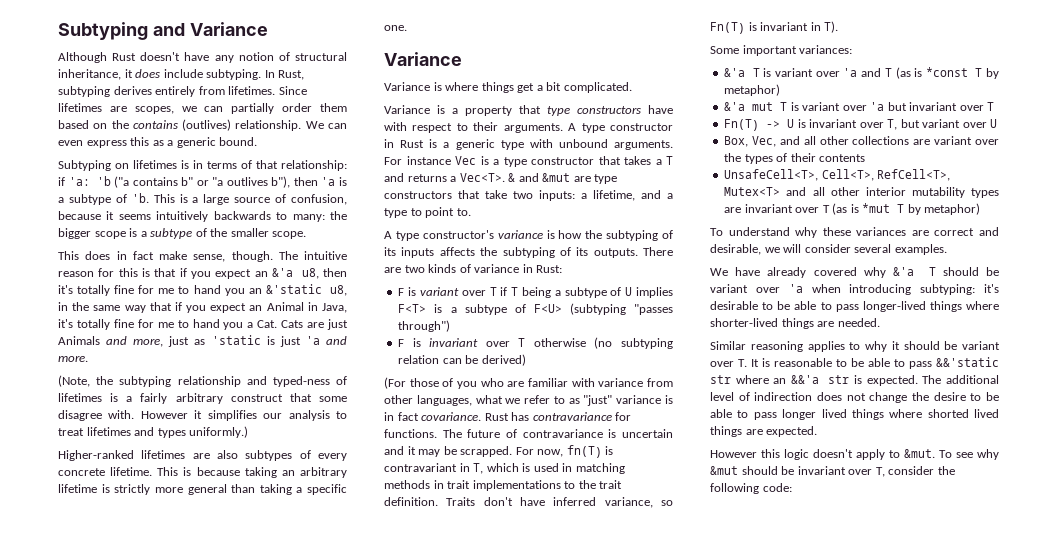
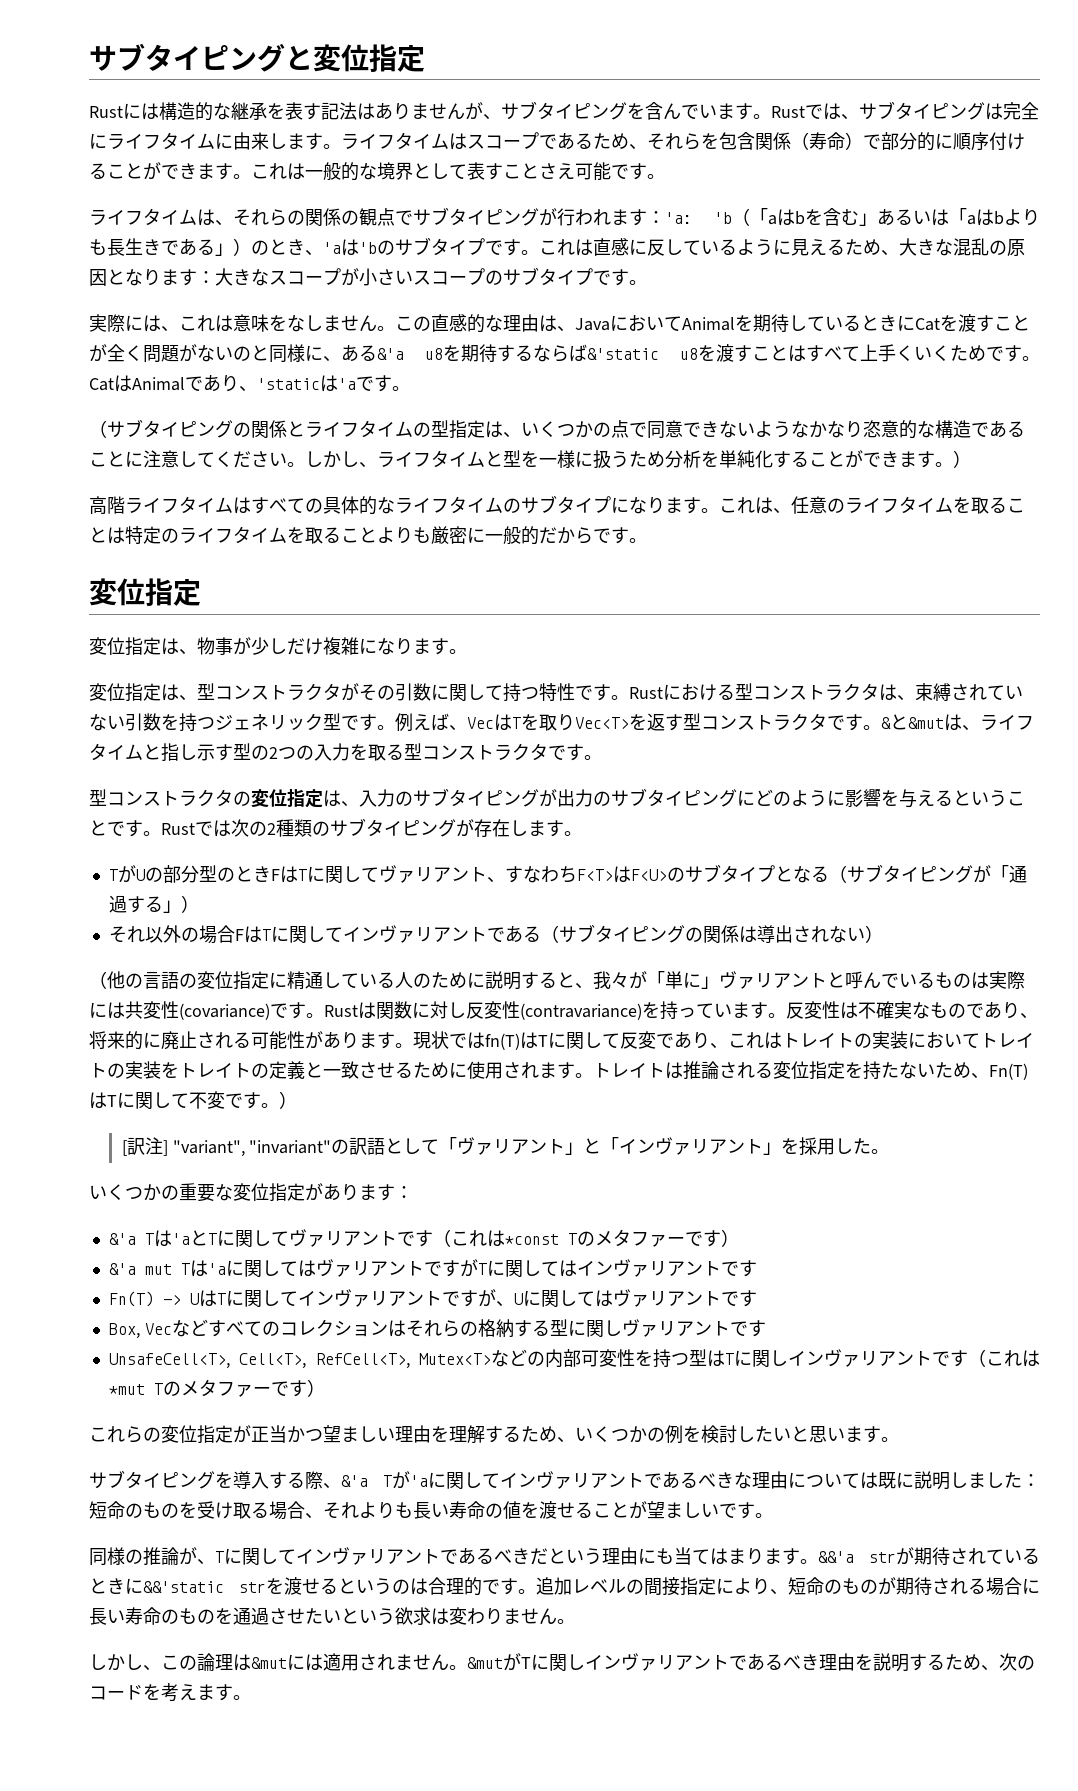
- Subtyping and Variance
- Although Rust doesn't have any notion of structural inheritance, it does include subtyping. In Rust, subtyping derives entirely from lifetimes. Since lifetimes are scopes, we can partially order them based on the contains (outlives) relationship. We can even express this as a generic bound.
- Subtyping on lifetimes is in terms of that relationship: if 'a: 'b ("a contains b" or "a outlives b"), then 'a is a subtype of 'b. This is a large source of confusion, because it seems intuitively backwards to many: the bigger scope is a subtype of the smaller scope.
- This does in fact make sense, though. The intuitive reason for this is that if you expect an &'a u8, then it's totally fine for me to hand you an &'static u8, in the same way that if you expect an Animal in Java, it's totally fine for me to hand you a Cat. Cats are just Animals and more, just as 'static is just 'a and more.
- (Note, the subtyping relationship and typed-ness of lifetimes is a fairly arbitrary construct that some disagree with. However it simplifies our analysis to treat lifetimes and types uniformly.)
- Higher-ranked lifetimes are also subtypes of every concrete lifetime. This is because taking an arbitrary lifetime is strictly more general than taking a specific one.
- Variance
- Variance is where things get a bit complicated.
- Variance is a property that type constructors have with respect to their arguments. A type constructor in Rust is a generic type with unbound arguments. For instance Vec is a type constructor that takes a T and returns a Vec<T>. & and &mut are type constructors that take two inputs: a lifetime, and a type to point to.
- A type constructor's variance is how the subtyping of its inputs affects the subtyping of its outputs. There are two kinds of variance in Rust:
- F is variant over T if T being a subtype of U implies F<T> is a subtype of F<U> (subtyping "passes through")
- F is invariant over T otherwise (no subtyping relation can be derived)
- (For those of you who are familiar with variance from other languages, what we refer to as "just" variance is in fact covariance. Rust has contravariance for functions. The future of contravariance is uncertain and it may be scrapped. For now, fn(T) is contravariant in T, which is used in matching methods in trait implementations to the trait definition. Traits don't have inferred variance, so Fn(T) is invariant in T).
- Some important variances:
- &'a T is variant over 'a and T (as is *const T by metaphor)
- &'a mut T is variant over 'a but invariant over T
- Fn(T) -> U is invariant over T, but variant over U
- Box, Vec, and all other collections are variant over the types of their contents
- UnsafeCell<T>, Cell<T>, RefCell<T>, Mutex<T> and all other interior mutability types are invariant over T (as is *mut T by metaphor)
- To understand why these variances are correct and desirable, we will consider several examples.
- We have already covered why &'a T should be variant over 'a when introducing subtyping: it's desirable to be able to pass longer-lived things where shorter-lived things are needed.
- Similar reasoning applies to why it should be variant over T. It is reasonable to be able to pass &&'static str where an &&'a str is expected. The additional level of indirection does not change the desire to be able to pass longer lived things where shorted lived things are expected.
- However this logic doesn't apply to &mut. To see why &mut should be invariant over T, consider the following code:
+ サブタイピングと変位指定
+ Rustには構造的な継承を表す記法はありませんが、サブタイピングを含んでいます。Rustでは、サブタイピングは完全にライフタイムに由来します。ライフタイムはスコープであるため、それらを包含関係（寿命）で部分的に順序付けることができます。これは一般的な境界として表すことさえ可能です。
+ ライフタイムは、それらの関係の観点でサブタイピングが行われます：'a: 'b（「aはbを含む」あるいは「aはbよりも長生きである」）のとき、'aは'bのサブタイプです。これは直感に反しているように見えるため、大きな混乱の原因となります：大きなスコープが小さいスコープのサブタイプです。
+ 実際には、これは意味をなしません。この直感的な理由は、JavaにおいてAnimalを期待しているときにCatを渡すことが全く問題がないのと同様に、ある&'a u8を期待するならば&'static u8を渡すことはすべて上手くいくためです。CatはAnimalであり、'staticは'aです。
+ （サブタイピングの関係とライフタイムの型指定は、いくつかの点で同意できないようなかなり恣意的な構造であることに注意してください。しかし、ライフタイムと型を一様に扱うため分析を単純化することができます。）
+ 高階ライフタイムはすべての具体的なライフタイムのサブタイプになります。これは、任意のライフタイムを取ることは特定のライフタイムを取ることよりも厳密に一般的だからです。
+ 変位指定
+ 変位指定は、物事が少しだけ複雑になります。
+ 変位指定は、型コンストラクタがその引数に関して持つ特性です。Rustにおける型コンストラクタは、束縛されていない引数を持つジェネリック型です。例えば、VecはTを取りVec<T>を返す型コンストラクタです。&と&mutは、ライフタイムと指し示す型の2つの入力を取る型コンストラクタです。
+ 型コンストラクタの変位指定は、入力のサブタイピングが出力のサブタイピングにどのように影響を与えるということです。Rustでは次の2種類のサブタイピングが存在します。
+ TがUの部分型のときFはTに関してヴァリアント、すなわちF<T>はF<U>のサブタイプとなる（サブタイピングが「通過する」）
+ それ以外の場合FはTに関してインヴァリアントである（サブタイピングの関係は導出されない）
+ （他の言語の変位指定に精通している人のために説明すると、我々が「単に」ヴァリアントと呼んでいるものは実際には共変性(covariance)です。Rustは関数に対し反変性(contravariance)を持っています。反変性は不確実なものであり、将来的に廃止される可能性があります。現状ではfn(T)はTに関して反変であり、これはトレイトの実装においてトレイトの実装をトレイトの定義と一致させるために使用されます。トレイトは推論される変位指定を持たないため、Fn(T)はTに関して不変です。）
+ [訳注] "variant", "invariant"の訳語として「ヴァリアント」と「インヴァリアント」を採用した。
+ いくつかの重要な変位指定があります：
+ &'a Tは'aとTに関してヴァリアントです（これは*const Tのメタファーです）
+ &'a mut Tは'aに関してはヴァリアントですがTに関してはインヴァリアントです
+ Fn(T) -> UはTに関してインヴァリアントですが、Uに関してはヴァリアントです
+ Box, Vecなどすべてのコレクションはそれらの格納する型に関しヴァリアントです
+ UnsafeCell<T>, Cell<T>, RefCell<T>, Mutex<T>などの内部可変性を持つ型はTに関しインヴァリアントです（これは*mut Tのメタファーです）
+ これらの変位指定が正当かつ望ましい理由を理解するため、いくつかの例を検討したいと思います。
+ サブタイピングを導入する際、&'a Tが'aに関してインヴァリアントであるべきな理由については既に説明しました：短命のものを受け取る場合、それよりも長い寿命の値を渡せることが望ましいです。
+ 同様の推論が、Tに関してインヴァリアントであるべきだという理由にも当てはまります。&&'a strが期待されているときに&&'static strを渡せるというのは合理的です。追加レベルの間接指定により、短命のものが期待される場合に長い寿命のものを通過させたいという欲求は変わりません。
+ しかし、この論理は&mutには適用されません。&mutがTに関しインヴァリアントであるべき理由を説明するため、次のコードを考えます。

